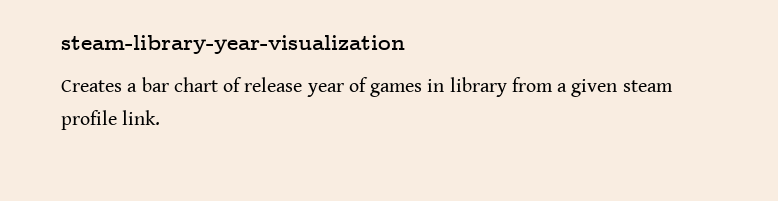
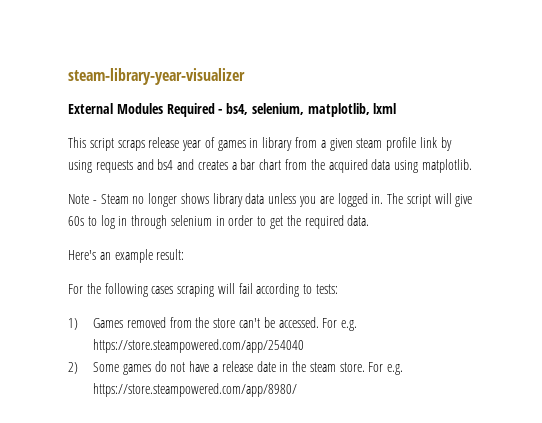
- steam-library-year-visualization
- Creates a bar chart of release year of games in library from a given steam profile link.
+ steam-library-year-visualizer
+ External Modules Required - bs4, selenium, matplotlib, lxml
+ This script scraps release year of games in library from a given steam profile link by using requests and bs4 and creates a bar chart from the acquired data using matplotlib.
+ Note - Steam no longer shows library data unless you are logged in. The script will give 60s to log in through selenium in order to get the required data.
+ Here's an example result:
+ For the following cases scraping will fail according to tests:
+ 1) Games removed from the store can't be accessed. For e.g. https://store.steampowered.com/app/254040
+ 2) Some games do not have a release date in the steam store. For e.g. https://store.steampowered.com/app/8980/

